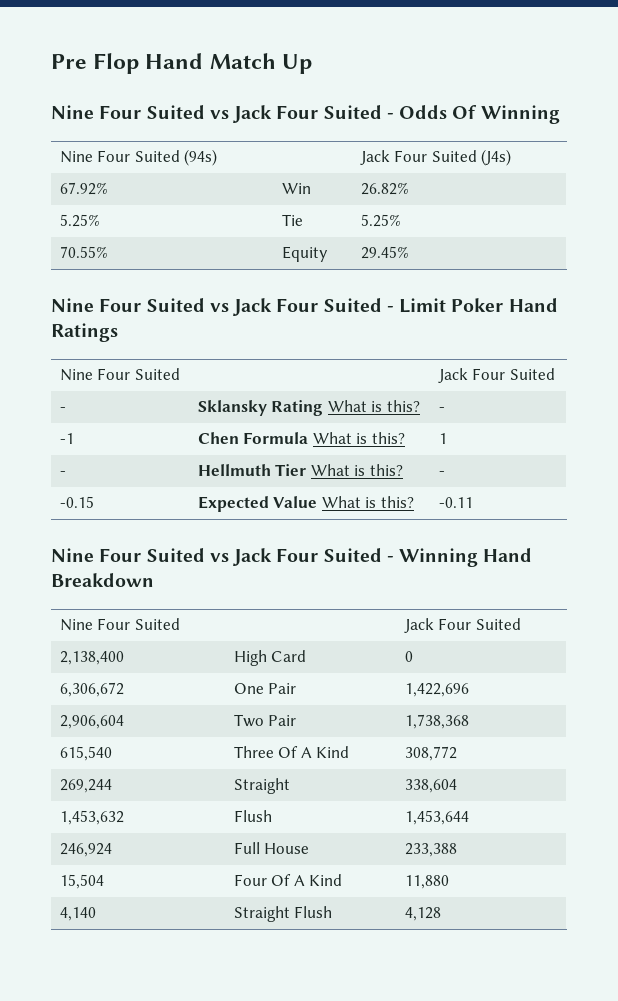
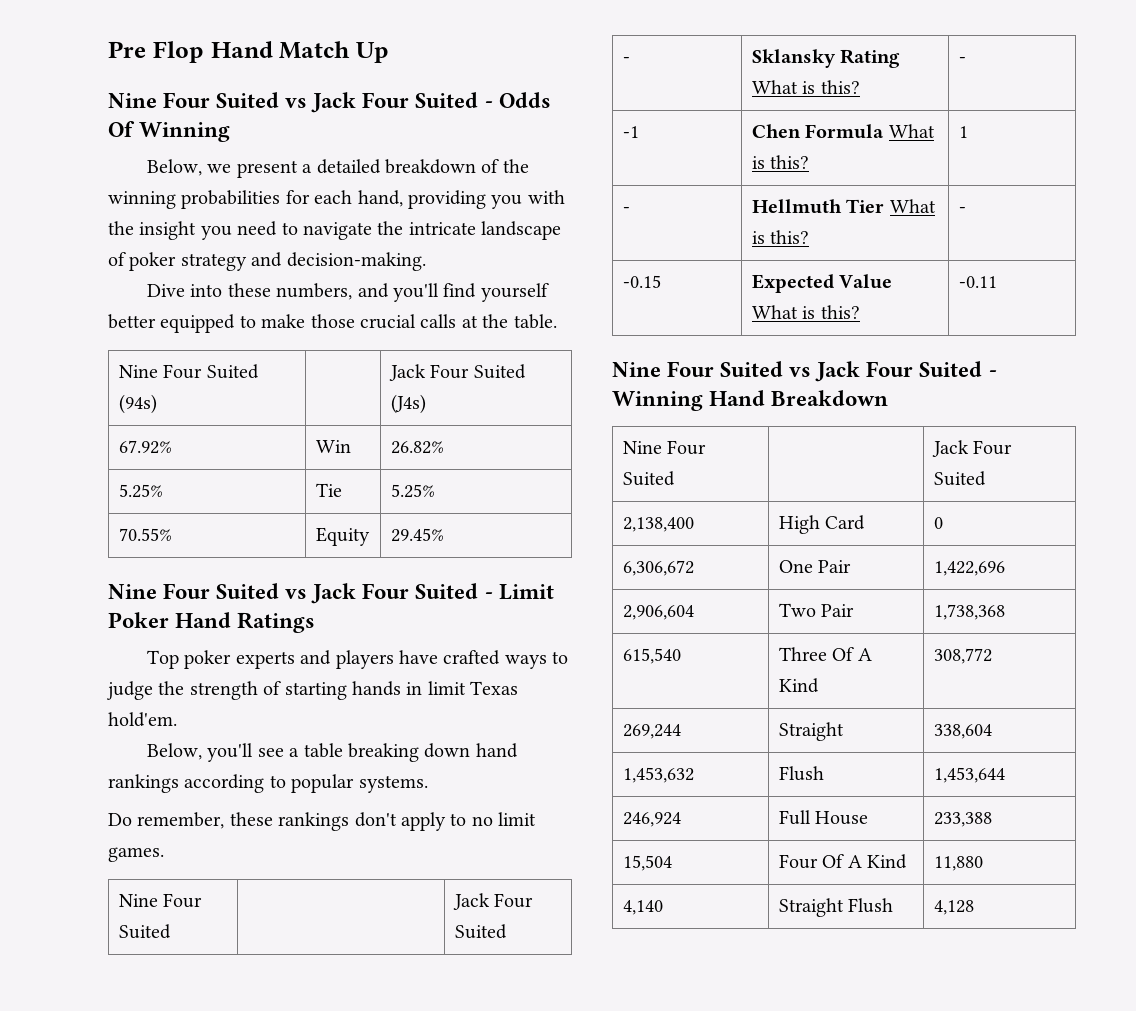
+ Below, we present a detailed breakdown of the winning probabilities for each hand, providing you with the insight you need to navigate the intricate landscape of poker strategy and decision-making.
+ Dive into these numbers, and you'll find yourself better equipped to make those crucial calls at the table.
+ Top poker experts and players have crafted ways to judge the strength of starting hands in limit Texas hold'em.
+ Below, you'll see a table breaking down hand rankings according to popular systems.
+ Do remember, these rankings don't apply to no limit games.

